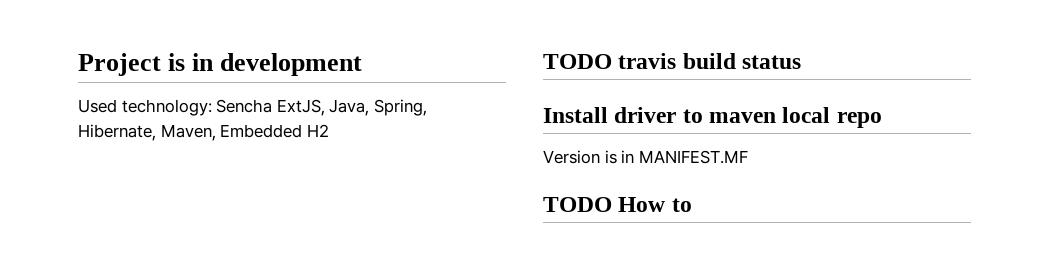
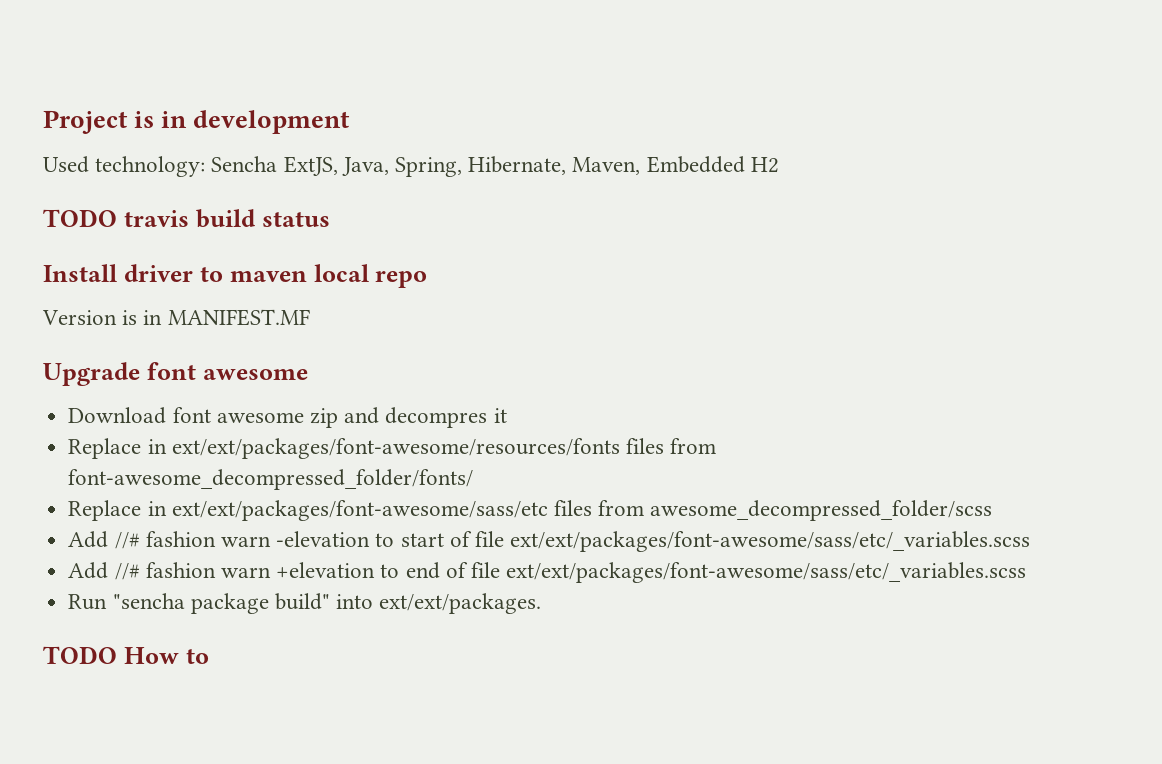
+ Upgrade font awesome
+ Download font awesome zip and decompres it
+ Replace in ext/ext/packages/font-awesome/resources/fonts files from font-awesome_decompressed_folder/fonts/
+ Replace in ext/ext/packages/font-awesome/sass/etc files from awesome_decompressed_folder/scss
+ Add //# fashion warn -elevation to start of file ext/ext/packages/font-awesome/sass/etc/_variables.scss
+ Add //# fashion warn +elevation to end of file ext/ext/packages/font-awesome/sass/etc/_variables.scss
+ Run "sencha package build" into ext/ext/packages.

